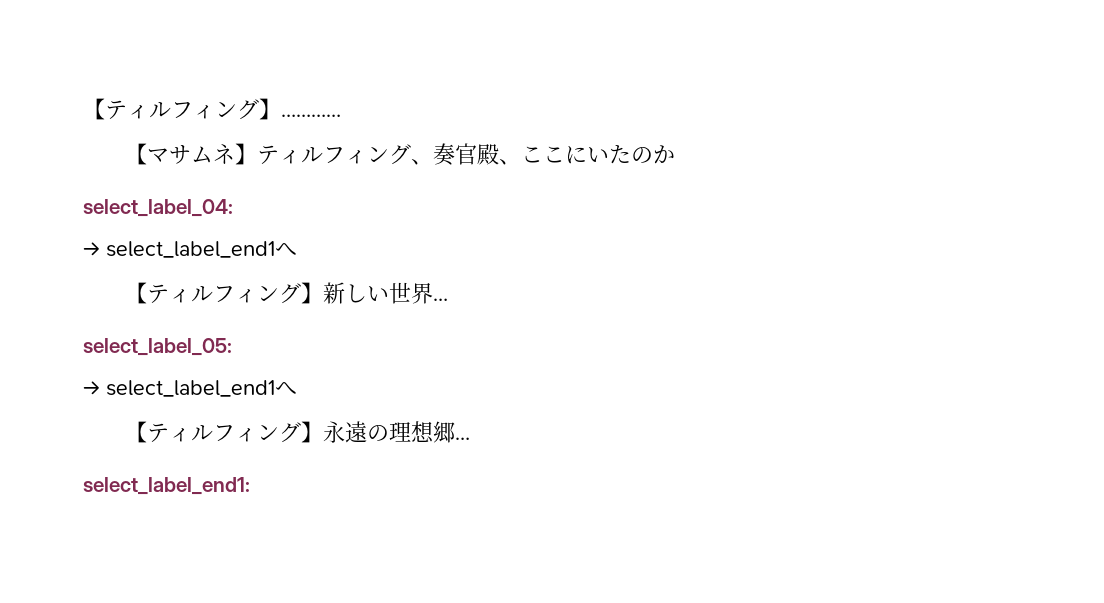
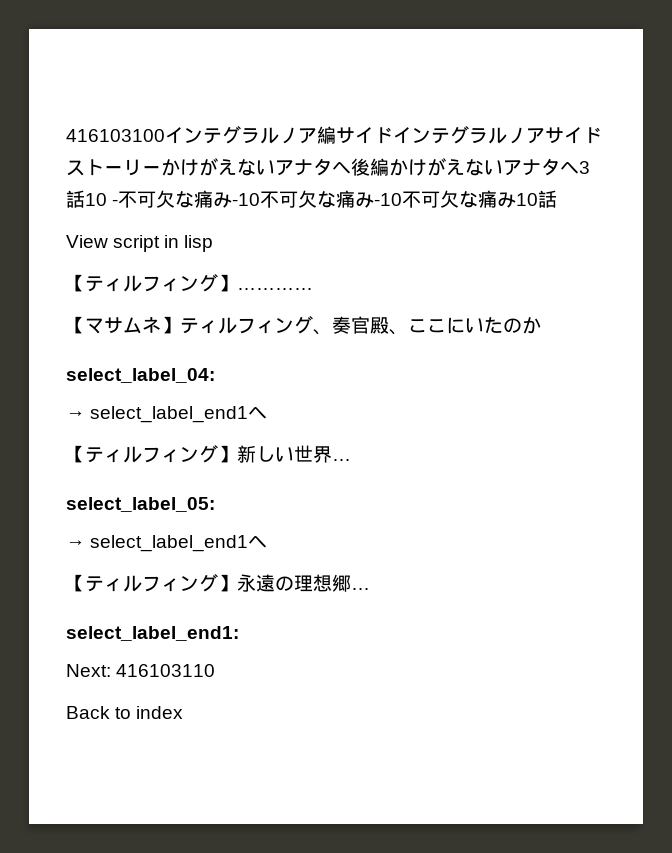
+ 416103100インテグラルノア編サイドインテグラルノアサイドストーリーかけがえないアナタへ後編かけがえないアナタへ3話10 -不可欠な痛み-10不可欠な痛み-10不可欠な痛み10話
+ View script in lisp
+ Next: 416103110
+ Back to index

